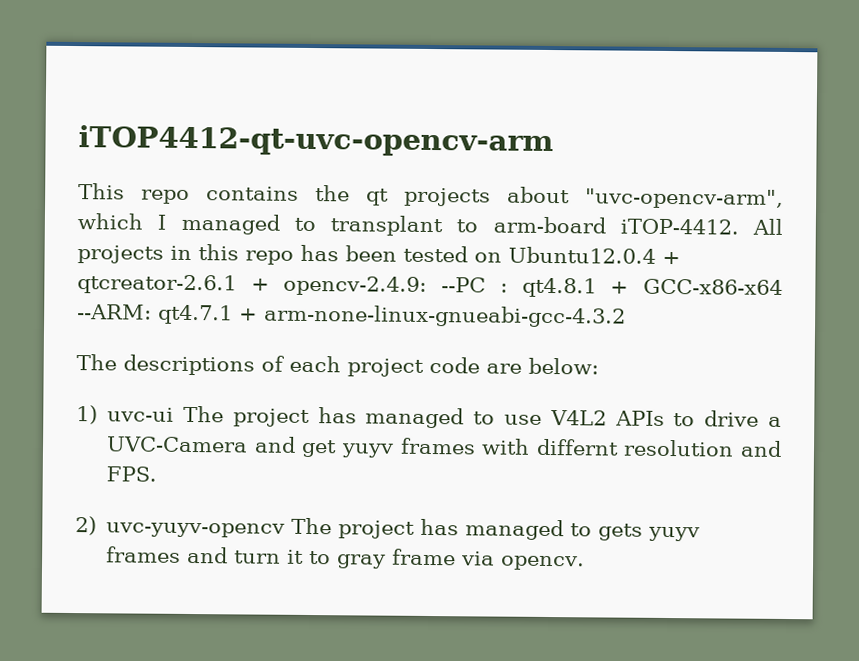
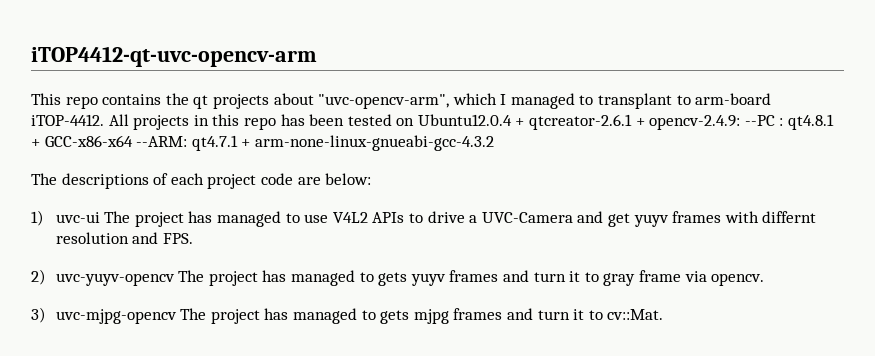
+ 3) uvc-mjpg-opencv The project has managed to gets mjpg frames and turn it to cv::Mat.

